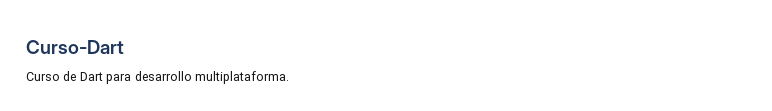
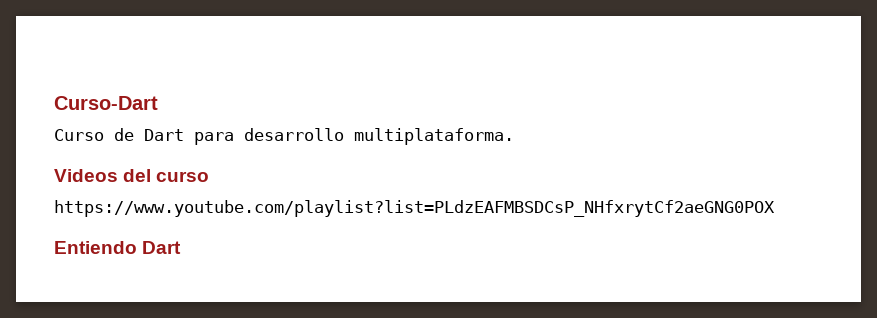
+ Videos del curso
+ https://www.youtube.com/playlist?list=PLdzEAFMBSDCsP_NHfxrytCf2aeGNG0POX
+ Entiendo Dart

